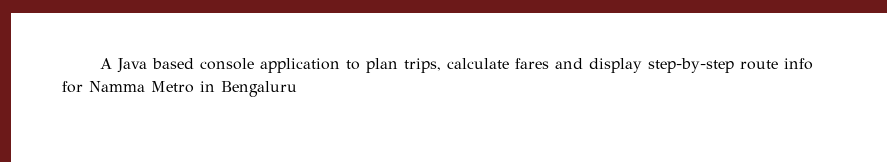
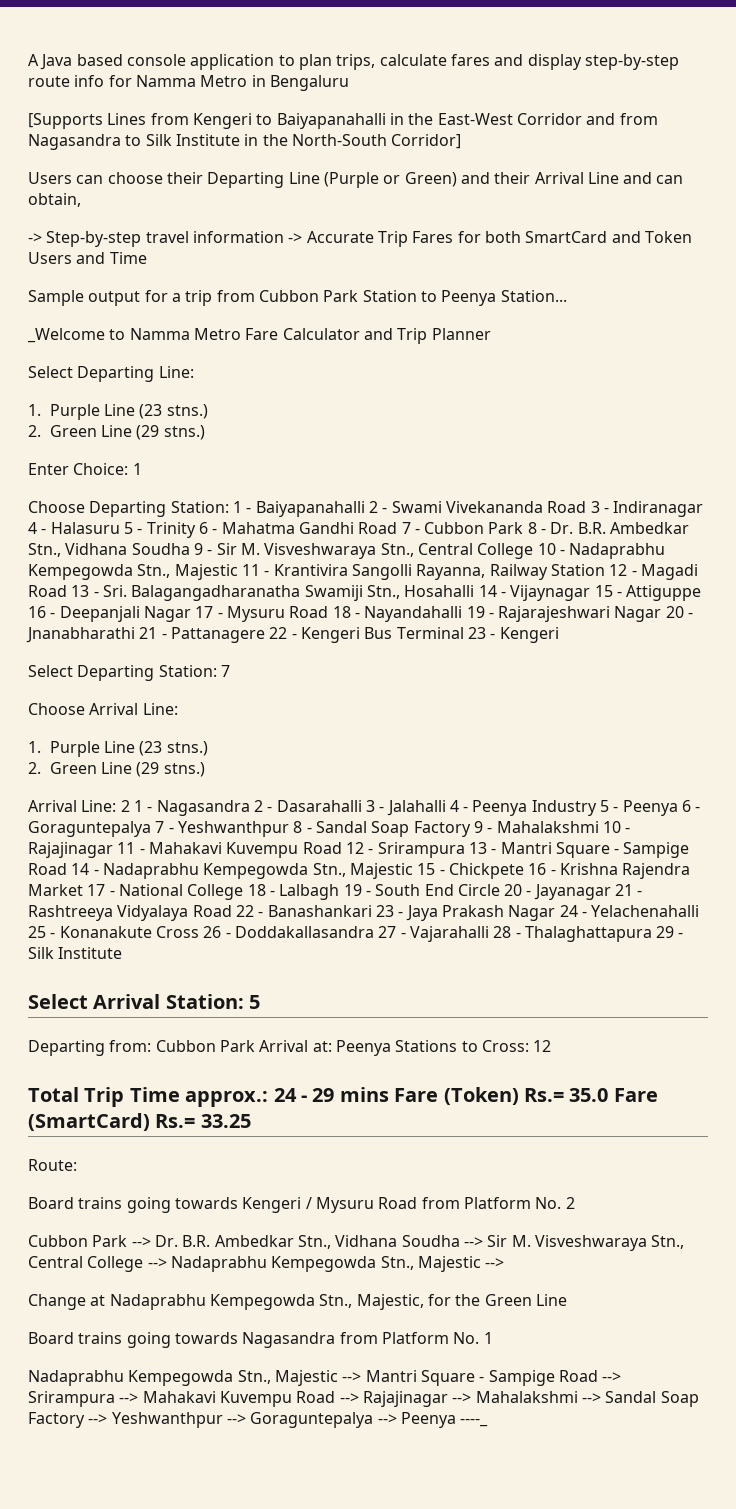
+ [Supports Lines from Kengeri to Baiyapanahalli in the East-West Corridor and from Nagasandra to Silk Institute in the North-South Corridor]
+ Users can choose their Departing Line (Purple or Green) and their Arrival Line and can obtain,
+ -> Step-by-step travel information -> Accurate Trip Fares for both SmartCard and Token Users and Time
+ Sample output for a trip from Cubbon Park Station to Peenya Station...
+ _Welcome to Namma Metro Fare Calculator and Trip Planner
+ Select Departing Line:
+ 1. Purple Line (23 stns.)
+ 2. Green Line (29 stns.)
+ Enter Choice: 1
+ Choose Departing Station: 1 - Baiyapanahalli 2 - Swami Vivekananda Road 3 - Indiranagar 4 - Halasuru 5 - Trinity 6 - Mahatma Gandhi Road 7 - Cubbon Park 8 - Dr. B.R. Ambedkar Stn., Vidhana Soudha 9 - Sir M. Visveshwaraya Stn., Central College 10 - Nadaprabhu Kempegowda Stn., Majestic 11 - Krantivira Sangolli Rayanna, Railway Station 12 - Magadi Road 13 - Sri. Balagangadharanatha Swamiji Stn., Hosahalli 14 - Vijaynagar 15 - Attiguppe 16 - Deepanjali Nagar 17 - Mysuru Road 18 - Nayandahalli 19 - Rajarajeshwari Nagar 20 - Jnanabharathi 21 - Pattanagere 22 - Kengeri Bus Terminal 23 - Kengeri
+ Select Departing Station: 7
+ Choose Arrival Line:
+ 1. Purple Line (23 stns.)
+ 2. Green Line (29 stns.)
+ Arrival Line: 2 1 - Nagasandra 2 - Dasarahalli 3 - Jalahalli 4 - Peenya Industry 5 - Peenya 6 - Goraguntepalya 7 - Yeshwanthpur 8 - Sandal Soap Factory 9 - Mahalakshmi 10 - Rajajinagar 11 - Mahakavi Kuvempu Road 12 - Srirampura 13 - Mantri Square - Sampige Road 14 - Nadaprabhu Kempegowda Stn., Majestic 15 - Chickpete 16 - Krishna Rajendra Market 17 - National College 18 - Lalbagh 19 - South End Circle 20 - Jayanagar 21 - Rashtreeya Vidyalaya Road 22 - Banashankari 23 - Jaya Prakash Nagar 24 - Yelachenahalli 25 - Konanakute Cross 26 - Doddakallasandra 27 - Vajarahalli 28 - Thalaghattapura 29 - Silk Institute
+ Select Arrival Station: 5
+ Departing from: Cubbon Park Arrival at: Peenya Stations to Cross: 12
+ Total Trip Time approx.: 24 - 29 mins Fare (Token) Rs.= 35.0 Fare (SmartCard) Rs.= 33.25
+ Route:
+ Board trains going towards Kengeri / Mysuru Road from Platform No. 2
+ Cubbon Park --> Dr. B.R. Ambedkar Stn., Vidhana Soudha --> Sir M. Visveshwaraya Stn., Central College --> Nadaprabhu Kempegowda Stn., Majestic -->
+ Change at Nadaprabhu Kempegowda Stn., Majestic, for the Green Line
+ Board trains going towards Nagasandra from Platform No. 1
+ Nadaprabhu Kempegowda Stn., Majestic --> Mantri Square - Sampige Road --> Srirampura --> Mahakavi Kuvempu Road --> Rajajinagar --> Mahalakshmi --> Sandal Soap Factory --> Yeshwanthpur --> Goraguntepalya --> Peenya ----_

